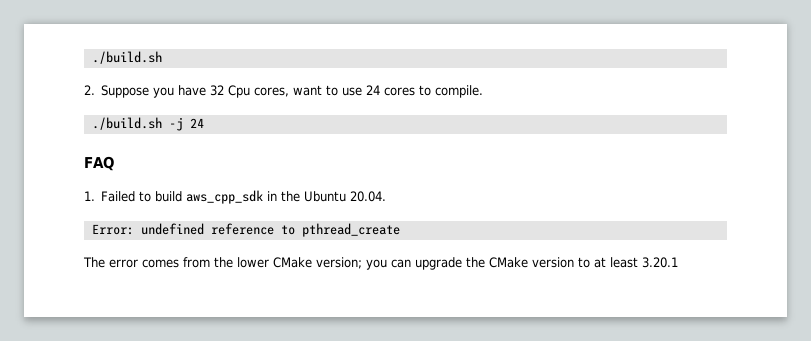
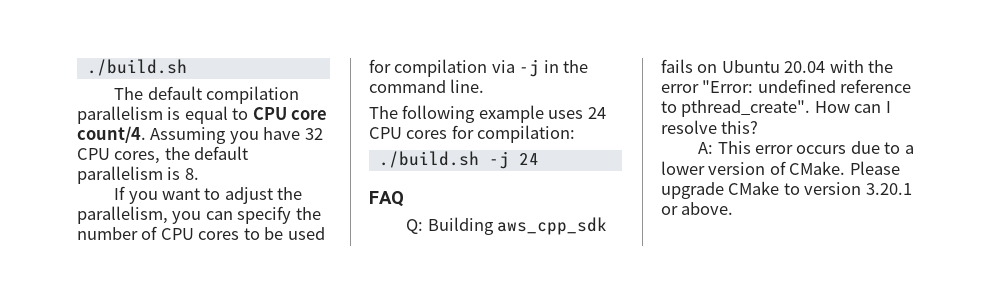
- 2. Suppose you have 32 Cpu cores, want to use 24 cores to compile.
+ The default compilation parallelism is equal to CPU core count/4. Assuming you have 32 CPU cores, the default parallelism is 8.
+ If you want to adjust the parallelism, you can specify the number of CPU cores to be used for compilation via -j in the command line.
+ The following example uses 24 CPU cores for compilation:
  ./build.sh -j 24
  FAQ
- 1. Failed to build aws_cpp_sdk in the Ubuntu 20.04.
- Error: undefined reference to pthread_create
- The error comes from the lower CMake version; you can upgrade the CMake version to at least 3.20.1
+ Q: Building aws_cpp_sdk fails on Ubuntu 20.04 with the error "Error: undefined reference to pthread_create". How can I resolve this?
+ A: This error occurs due to a lower version of CMake. Please upgrade CMake to version 3.20.1 or above.

